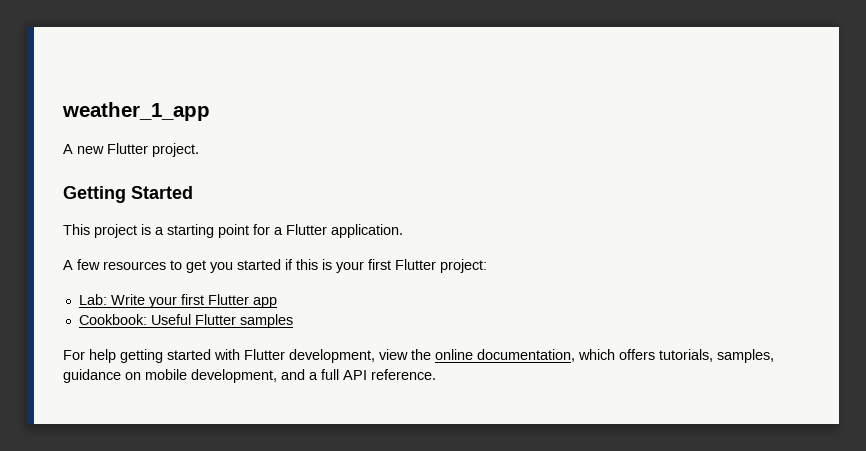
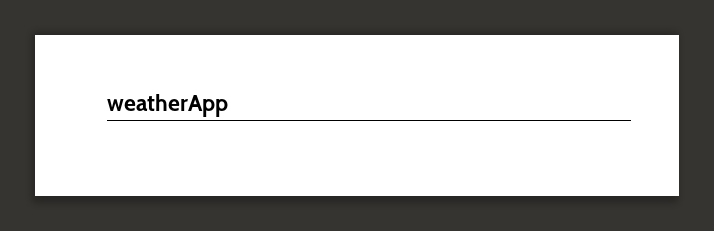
- weather_1_app
- A new Flutter project.
- Getting Started
- This project is a starting point for a Flutter application.
- A few resources to get you started if this is your first Flutter project:
- Lab: Write your first Flutter app
- Cookbook: Useful Flutter samples
- For help getting started with Flutter development, view the online documentation, which offers tutorials, samples, guidance on mobile development, and a full API reference.
+ weatherApp

